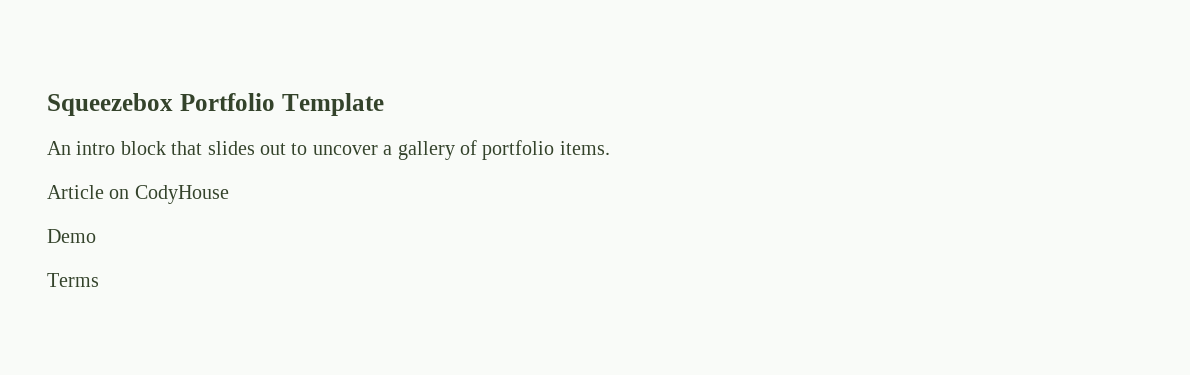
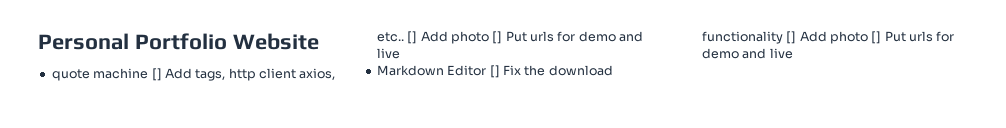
- Squeezebox Portfolio Template
- An intro block that slides out to uncover a gallery of portfolio items.
- Article on CodyHouse
- Demo
- Terms
+ Personal Portfolio Website
+ quote machine [] Add tags, http client axios, etc.. [] Add photo [] Put urls for demo and live
+ Markdown Editor [] Fix the download functionality [] Add photo [] Put urls for demo and live

